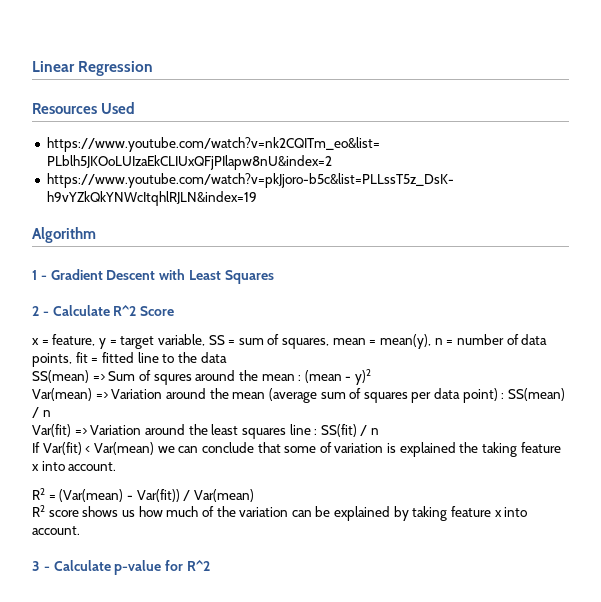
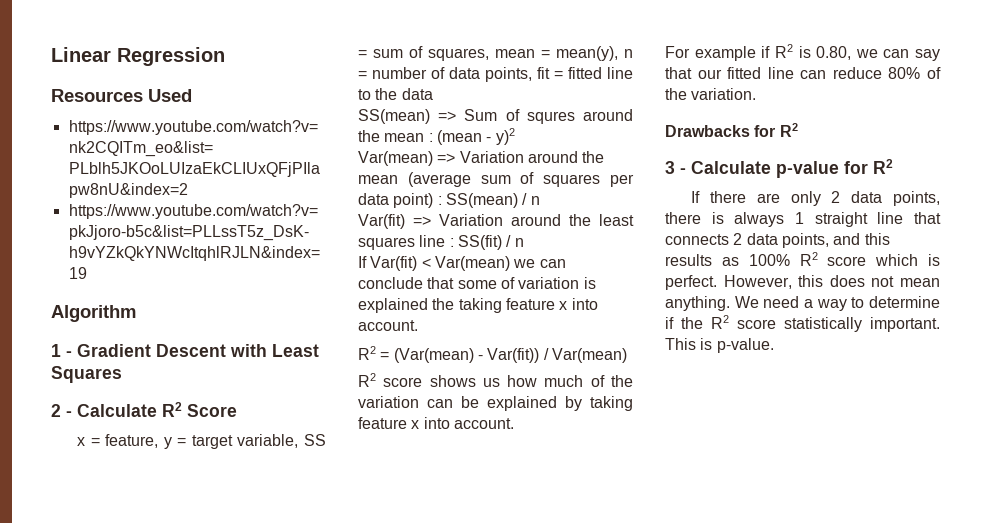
- 2 - Calculate R^2 Score
+ 2 - Calculate R2 Score
+ For example if R2 is 0.80, we can say that our fitted line can reduce 80% of the variation.
+ Drawbacks for R2
- 3 - Calculate p-value for R^2
+ 3 - Calculate p-value for R2
+ If there are only 2 data points, there is always 1 straight line that connects 2 data points, and this results as 100% R2 score which is perfect. However, this does not mean anything. We need a way to determine if the R2 score statistically important. This is p-value.

